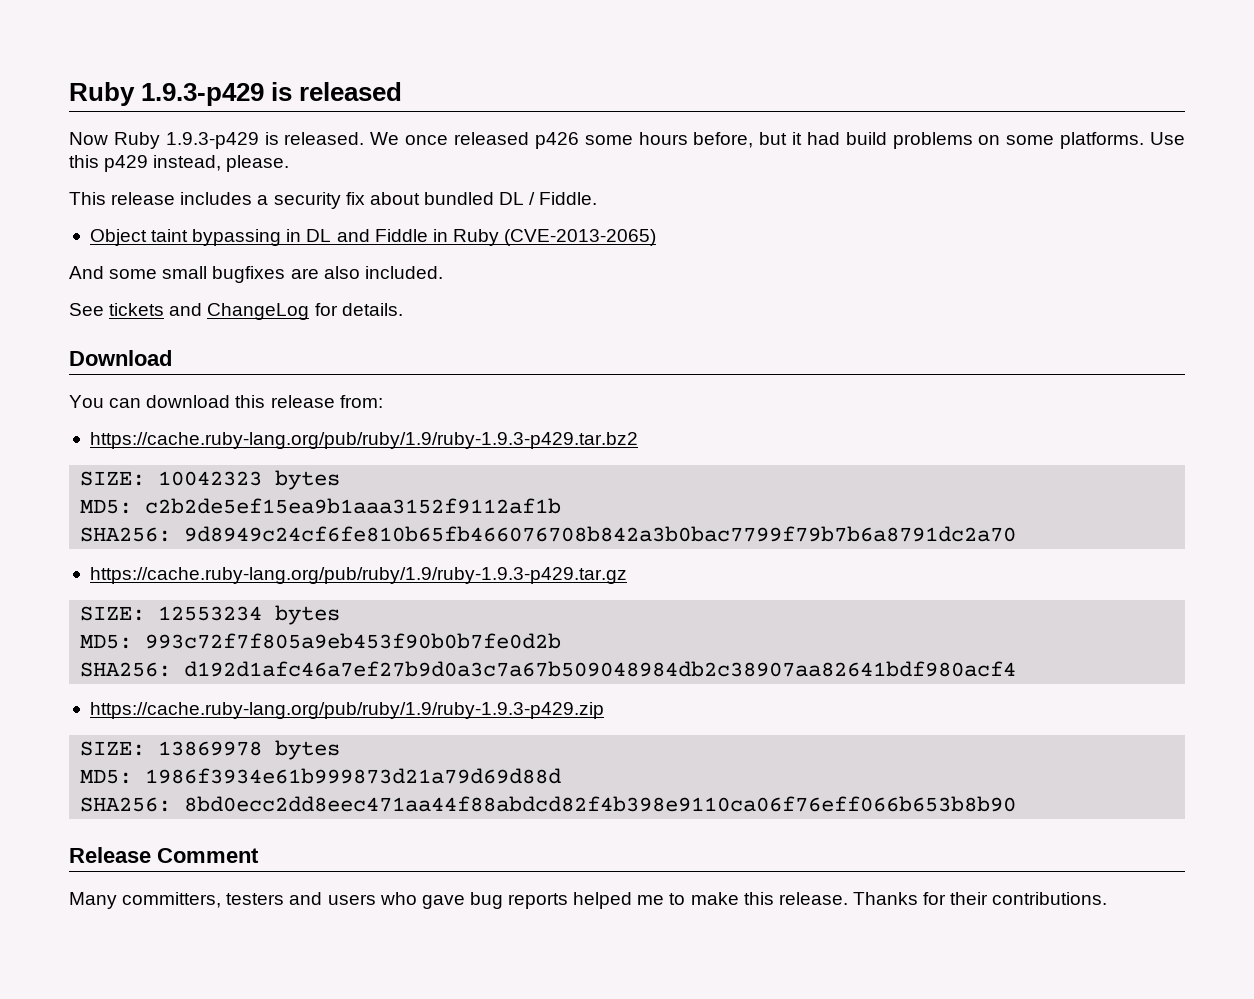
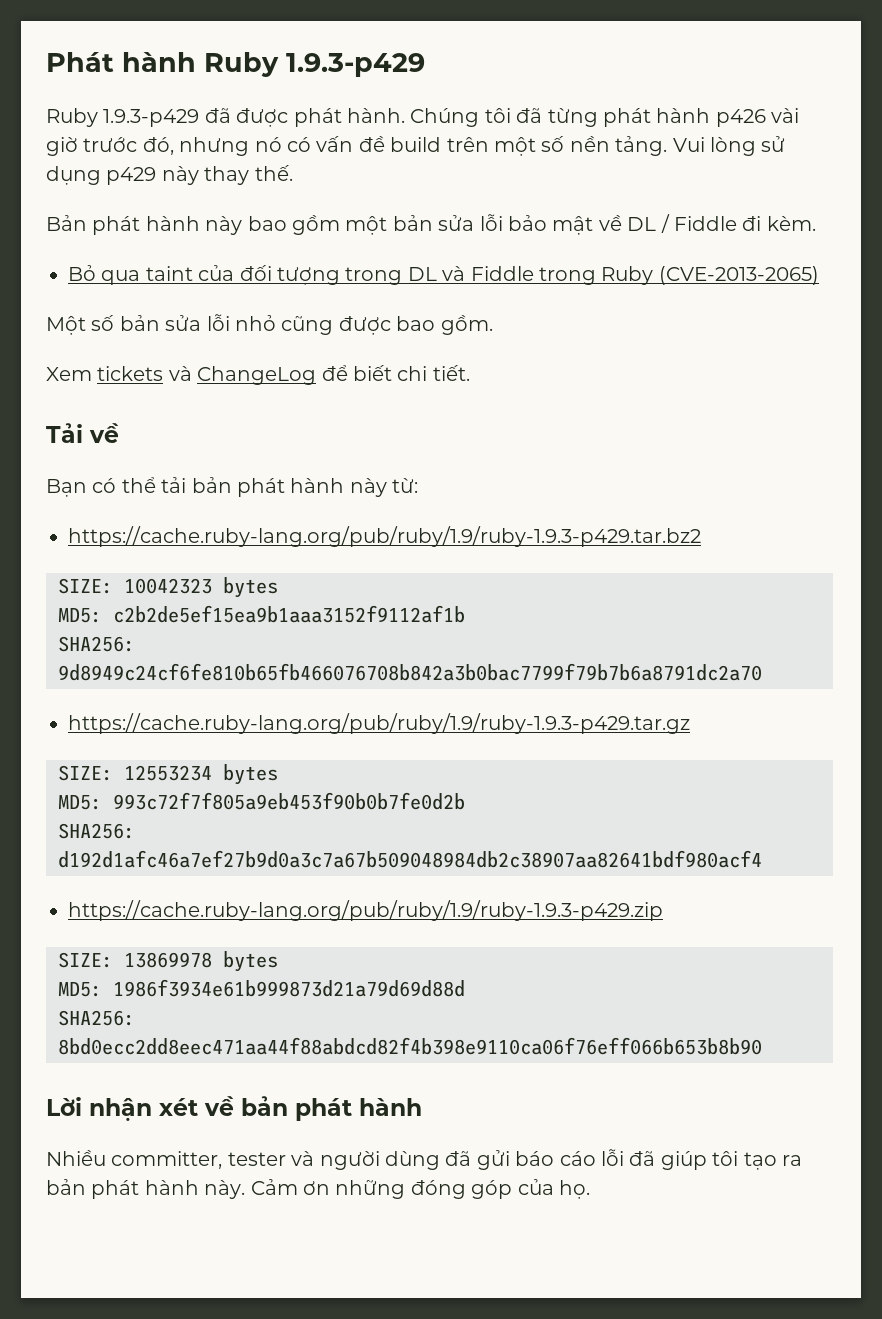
- Ruby 1.9.3-p429 is released
- Now Ruby 1.9.3-p429 is released. We once released p426 some hours before, but it had build problems on some platforms. Use this p429 instead, please.
- This release includes a security fix about bundled DL / Fiddle.
- Object taint bypassing in DL and Fiddle in Ruby (CVE-2013-2065)
- And some small bugfixes are also included.
- See tickets and ChangeLog for details.
- Download
- You can download this release from:
+ Phát hành Ruby 1.9.3-p429
+ Ruby 1.9.3-p429 đã được phát hành. Chúng tôi đã từng phát hành p426 vài giờ trước đó, nhưng nó có vấn đề build trên một số nền tảng. Vui lòng sử dụng p429 này thay thế.
+ Bản phát hành này bao gồm một bản sửa lỗi bảo mật về DL / Fiddle đi kèm.
+ Bỏ qua taint của đối tượng trong DL và Fiddle trong Ruby (CVE-2013-2065)
+ Một số bản sửa lỗi nhỏ cũng được bao gồm.
+ Xem tickets và ChangeLog để biết chi tiết.
+ Tải về
+ Bạn có thể tải bản phát hành này từ:
- Release Comment
- Many committers, testers and users who gave bug reports helped me to make this release. Thanks for their contributions.
+ Lời nhận xét về bản phát hành
+ Nhiều committer, tester và người dùng đã gửi báo cáo lỗi đã giúp tôi tạo ra bản phát hành này. Cảm ơn những đóng góp của họ.

